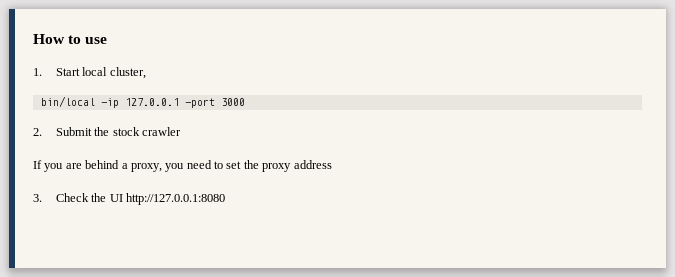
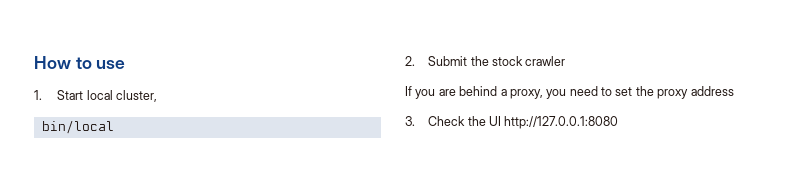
- bin/local -ip 127.0.0.1 -port 3000
+ bin/local

